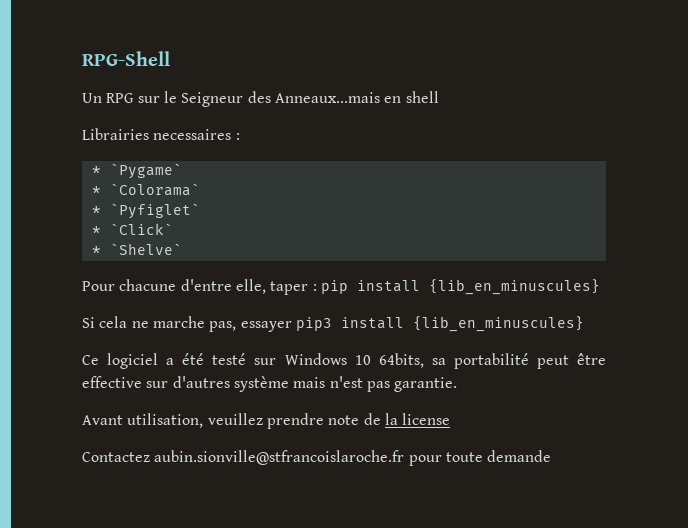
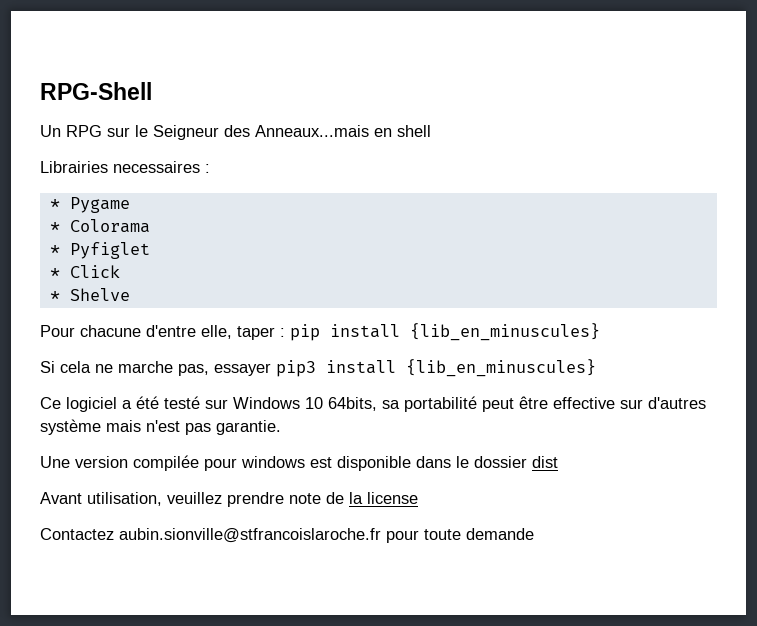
- * `Pygame`
- * `Colorama`
- * `Pyfiglet`
- * `Click`
- * `Shelve`
+ * Pygame
+ * Colorama
+ * Pyfiglet
+ * Click
+ * Shelve
+ Une version compilée pour windows est disponible dans le dossier dist

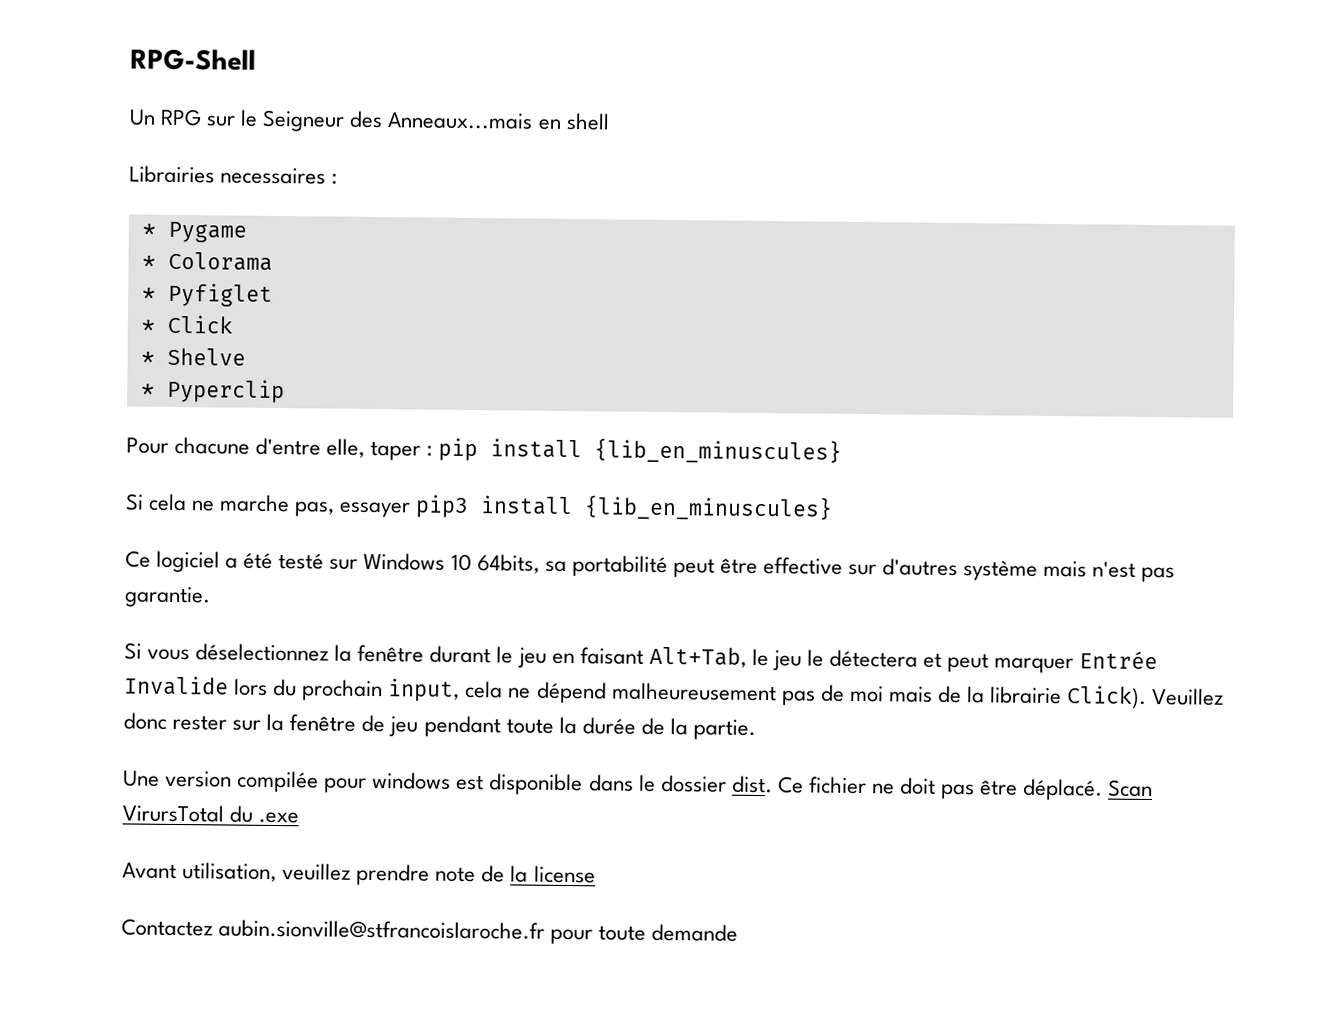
+ * Pyperclip
+ Si vous déselectionnez la fenêtre durant le jeu en faisant Alt+Tab, le jeu le détectera et peut marquer Entrée Invalide lors du prochain input, cela ne dépend malheureusement pas de moi mais de la librairie Click). Veuillez donc rester sur la fenêtre de jeu pendant toute la durée de la partie.
- Une version compilée pour windows est disponible dans le dossier dist
+ Une version compilée pour windows est disponible dans le dossier dist. Ce fichier ne doit pas être déplacé. Scan VirursTotal du .exe

